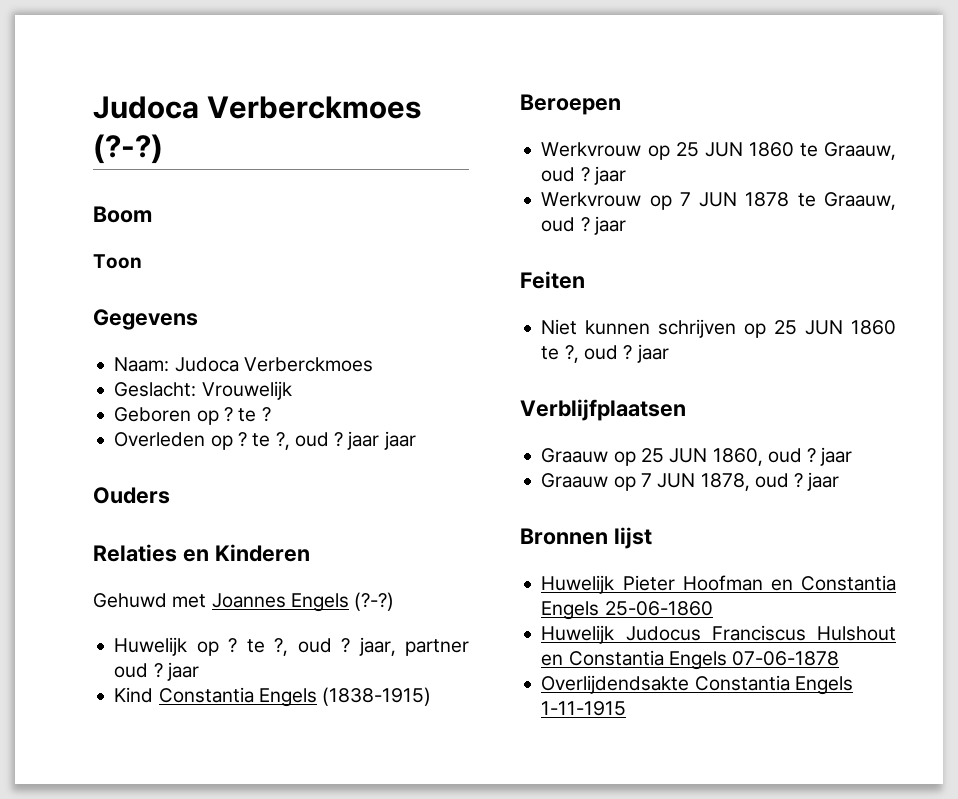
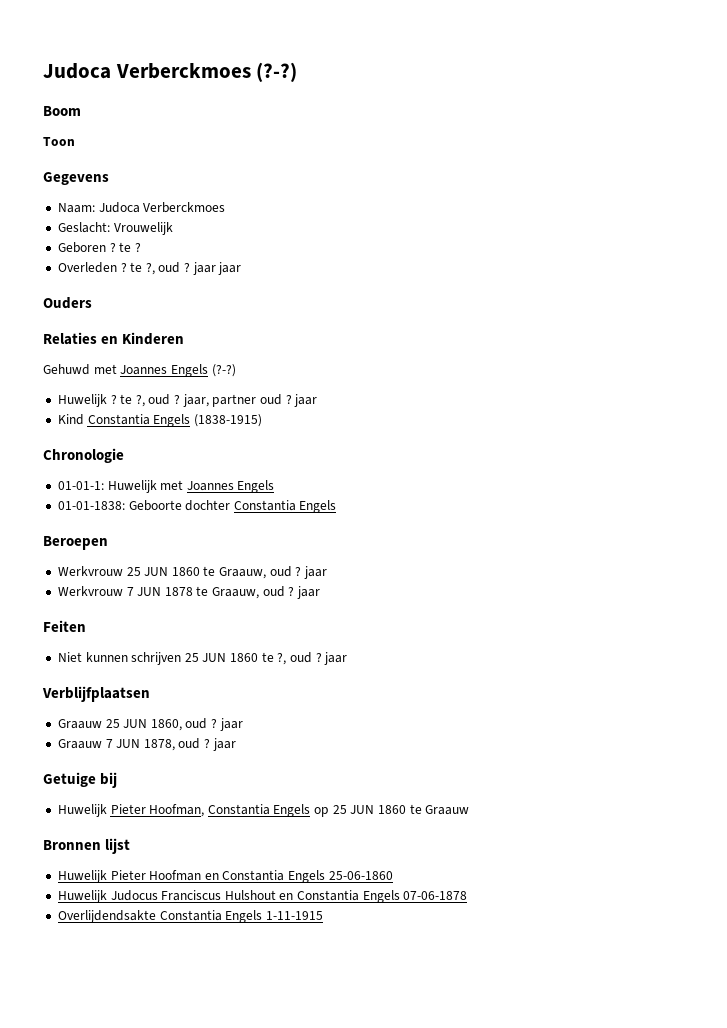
- Geboren op ? te ?
+ Geboren ? te ?
- Overleden op ? te ?, oud ? jaar jaar
+ Overleden ? te ?, oud ? jaar jaar
- Huwelijk op ? te ?, oud ? jaar, partner oud ? jaar
+ Huwelijk ? te ?, oud ? jaar, partner oud ? jaar
+ Chronologie
+ 01-01-1: Huwelijk met Joannes Engels
+ 01-01-1838: Geboorte dochter Constantia Engels
- Werkvrouw op 25 JUN 1860 te Graauw, oud ? jaar
+ Werkvrouw 25 JUN 1860 te Graauw, oud ? jaar
- Werkvrouw op 7 JUN 1878 te Graauw, oud ? jaar
+ Werkvrouw 7 JUN 1878 te Graauw, oud ? jaar
- Niet kunnen schrijven op 25 JUN 1860 te ?, oud ? jaar
+ Niet kunnen schrijven 25 JUN 1860 te ?, oud ? jaar
- Graauw op 25 JUN 1860, oud ? jaar
+ Graauw 25 JUN 1860, oud ? jaar
- Graauw op 7 JUN 1878, oud ? jaar
+ Graauw 7 JUN 1878, oud ? jaar
+ Getuige bij
+ Huwelijk Pieter Hoofman, Constantia Engels op 25 JUN 1860 te Graauw

